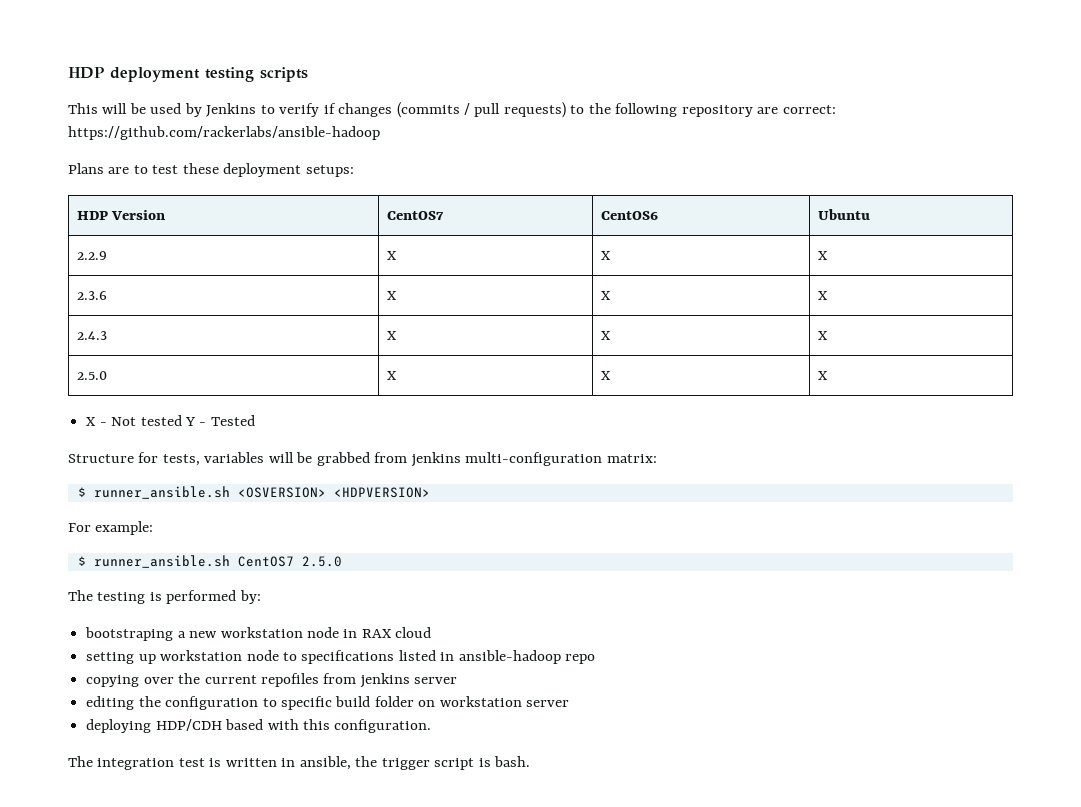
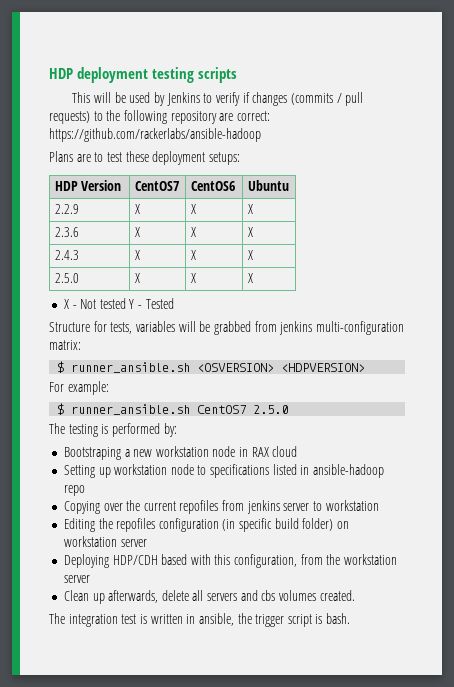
- bootstraping a new workstation node in RAX cloud
+ Bootstraping a new workstation node in RAX cloud
- setting up workstation node to specifications listed in ansible-hadoop repo
+ Setting up workstation node to specifications listed in ansible-hadoop repo
- copying over the current repofiles from jenkins server
- editing the configuration to specific build folder on workstation server
+ Copying over the current repofiles from jenkins server to workstation
+ Editing the repofiles configuration (in specific build folder) on workstation server
- deploying HDP/CDH based with this configuration.
+ Deploying HDP/CDH based with this configuration, from the workstation server
+ Clean up afterwards, delete all servers and cbs volumes created.

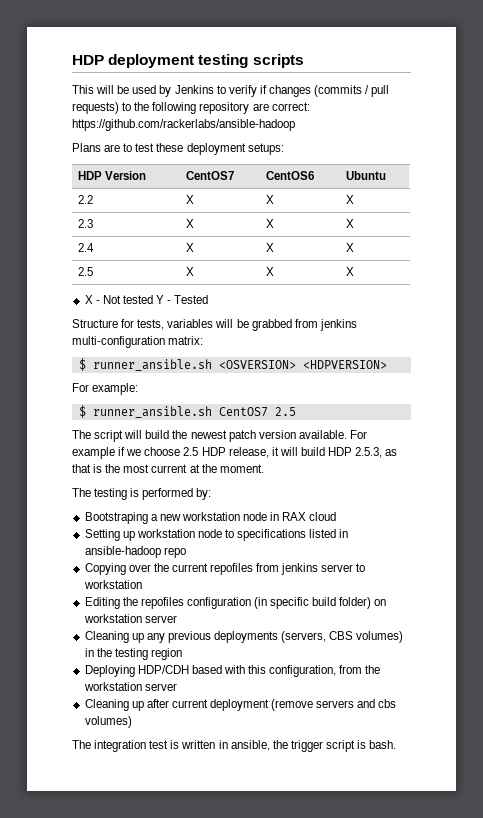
- 2.2.9 | X | X | X
- 2.3.6 | X | X | X
- 2.4.3 | X | X | X
- 2.5.0 | X | X | X
+ 2.2 | X | X | X
+ 2.3 | X | X | X
+ 2.4 | X | X | X
+ 2.5 | X | X | X
- $ runner_ansible.sh CentOS7 2.5.0
+ $ runner_ansible.sh CentOS7 2.5
+ The script will build the newest patch version available. For example if we choose 2.5 HDP release, it will build HDP 2.5.3, as that is the most current at the moment.
+ Cleaning up any previous deployments (servers, CBS volumes) in the testing region
- Clean up afterwards, delete all servers and cbs volumes created.
+ Cleaning up after current deployment (remove servers and cbs volumes)

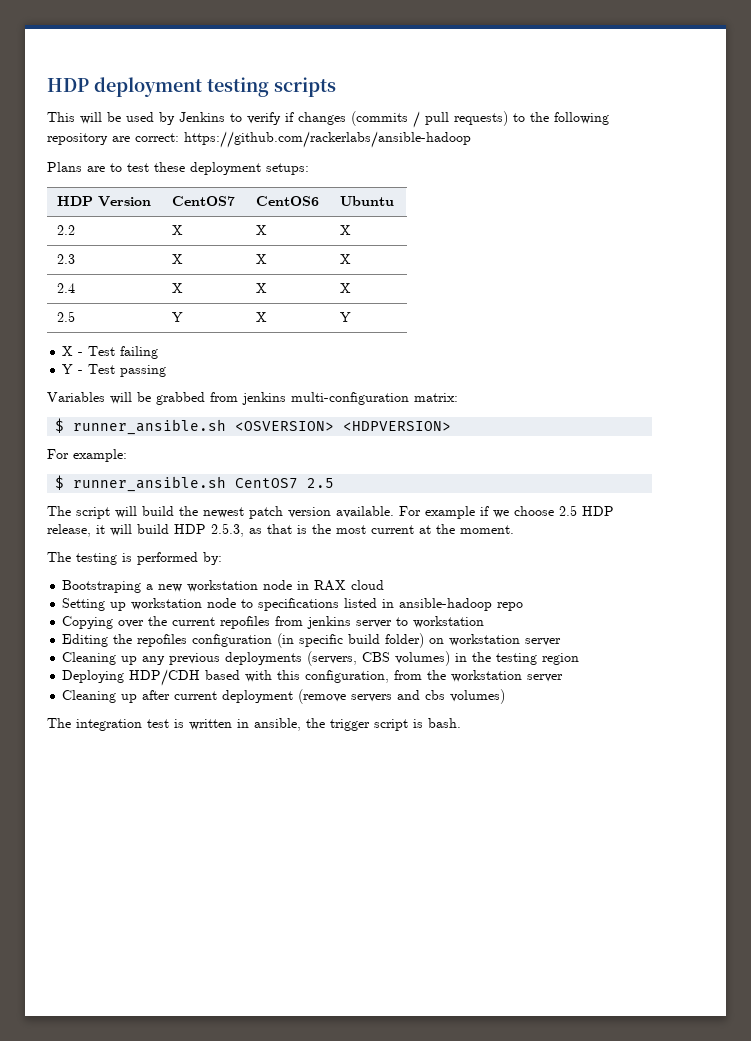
- 2.5 | X | X | X
+ 2.5 | Y | X | Y
- X - Not tested Y - Tested
- Structure for tests, variables will be grabbed from jenkins multi-configuration matrix:
+ X - Test failing
+ Y - Test passing
+ Variables will be grabbed from jenkins multi-configuration matrix:

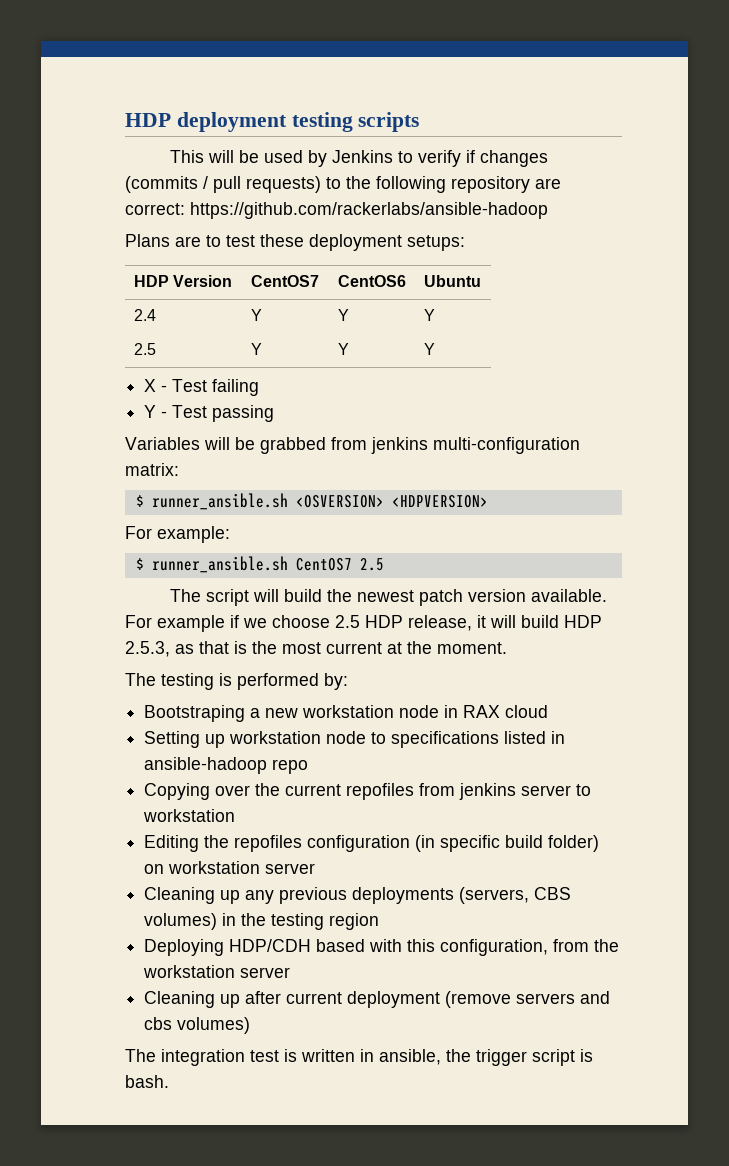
- 2.2 | X | X | X
- 2.3 | X | X | X
- 2.4 | X | X | X
+ 2.4 | Y | Y | Y
- 2.5 | Y | X | Y
+ 2.5 | Y | Y | Y

